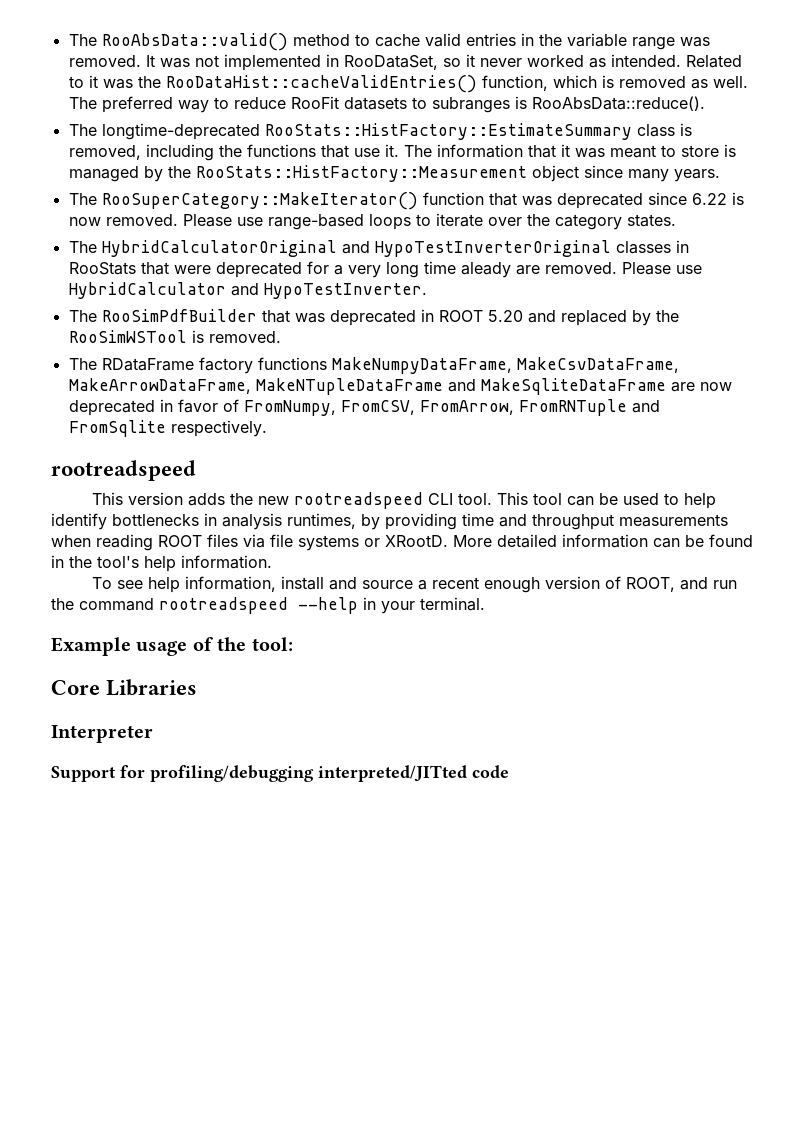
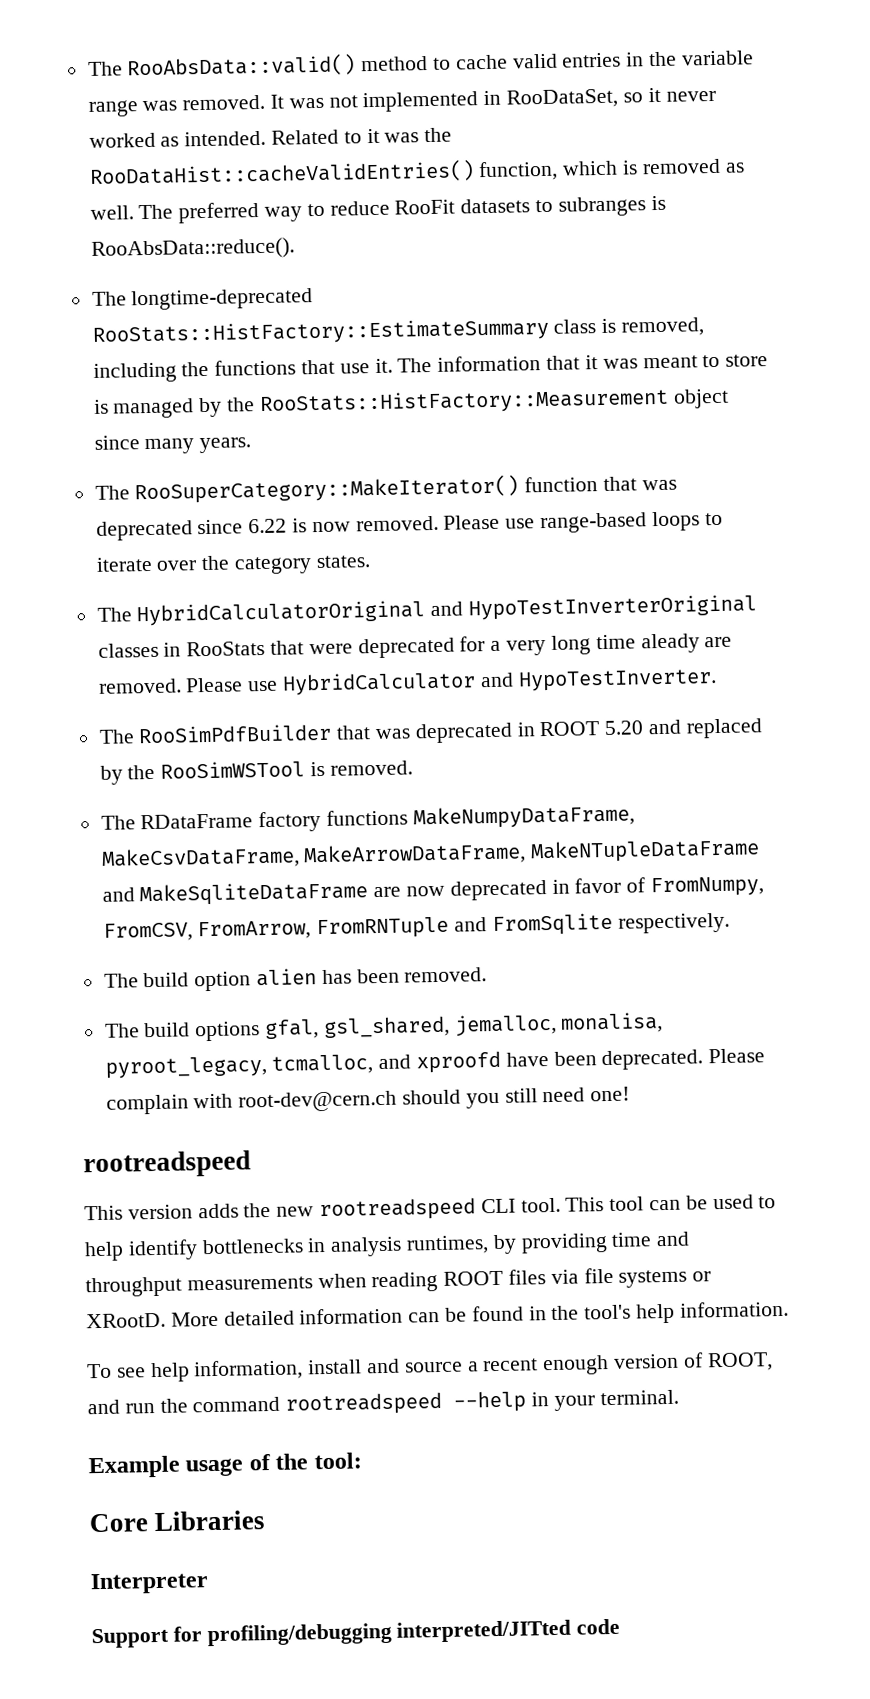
+ The build option alien has been removed.
+ The build options gfal, gsl_shared, jemalloc, monalisa, pyroot_legacy, tcmalloc, and xproofd have been deprecated. Please complain with root-dev@cern.ch should you still need one!

